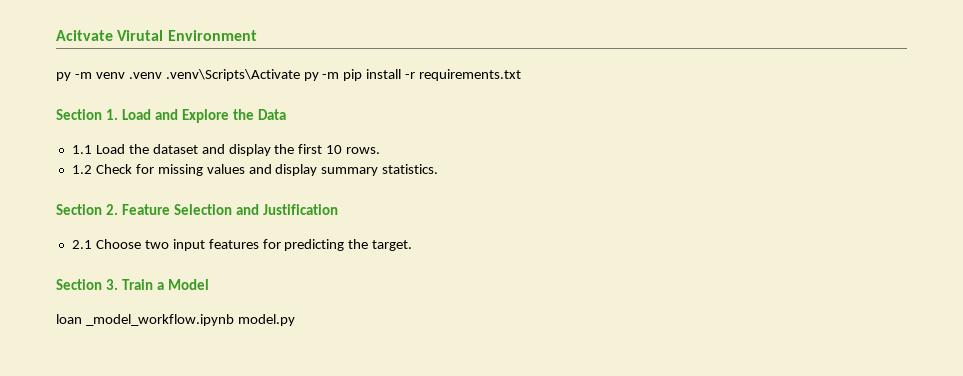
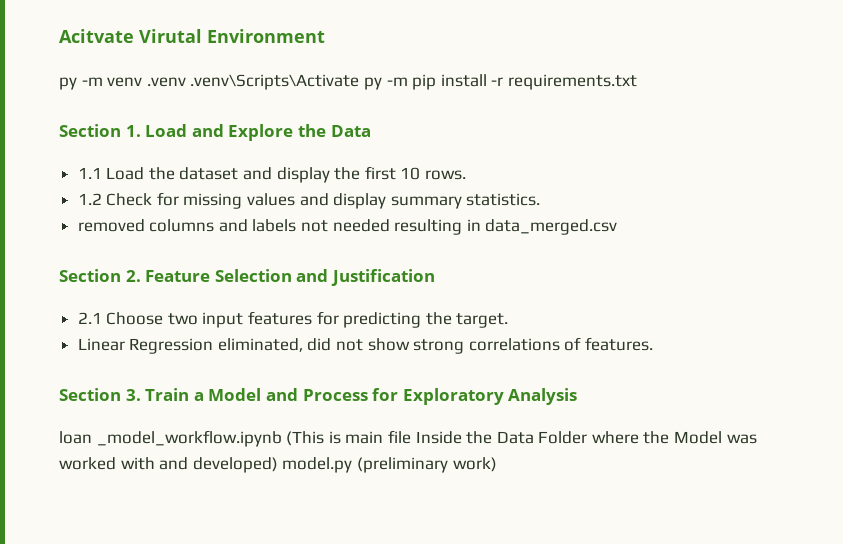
+ removed columns and labels not needed resulting in data_merged.csv
+ Linear Regression eliminated, did not show strong correlations of features.
- Section 3. Train a Model
- loan _model_workflow.ipynb model.py
+ Section 3. Train a Model and Process for Exploratory Analysis
+ loan _model_workflow.ipynb (This is main file Inside the Data Folder where the Model was worked with and developed) model.py (preliminary work)

